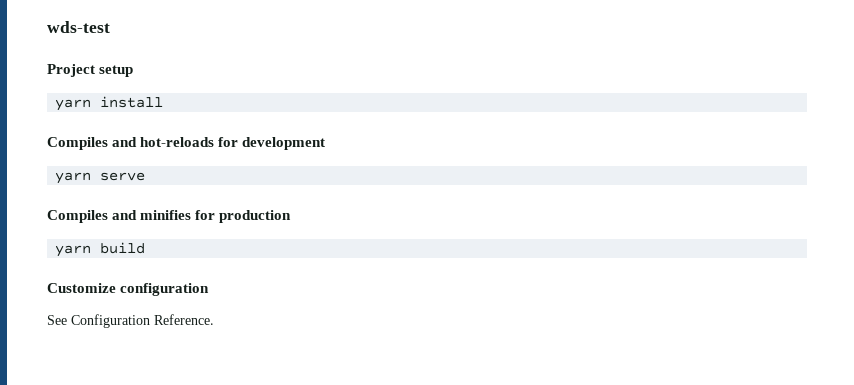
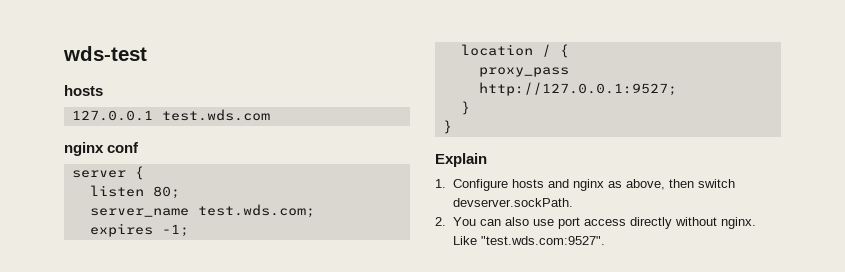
  wds-test
- Project setup
- yarn install
- Compiles and hot-reloads for development
- yarn serve
- Compiles and minifies for production
- yarn build
- Customize configuration
- See Configuration Reference.
+ hosts
+ 127.0.0.1 test.wds.com
+ nginx conf
+ server {
+ listen 80;
+ server_name test.wds.com;
+ expires -1;
+ location / {
+ proxy_pass http://127.0.0.1:9527;
+ }
+ }
+ Explain
+ 1. Configure hosts and nginx as above, then switch devserver.sockPath.
+ 2. You can also use port access directly without nginx. Like "test.wds.com:9527".

